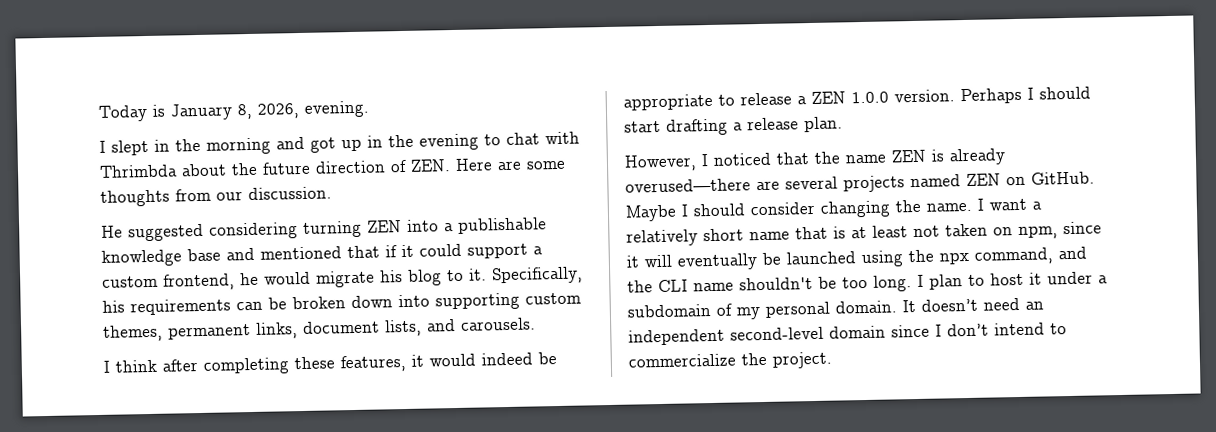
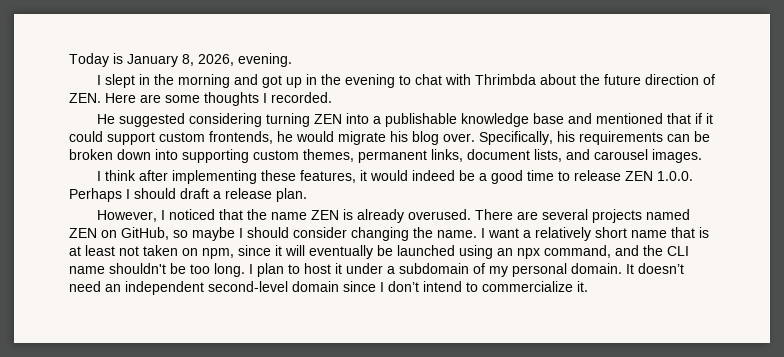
- I slept in the morning and got up in the evening to chat with Thrimbda about the future direction of ZEN. Here are some thoughts from our discussion.
+ I slept in the morning and got up in the evening to chat with Thrimbda about the future direction of ZEN. Here are some thoughts I recorded.
- He suggested considering turning ZEN into a publishable knowledge base and mentioned that if it could support a custom frontend, he would migrate his blog to it.
+ He suggested considering turning ZEN into a publishable knowledge base and mentioned that if it could support custom frontends, he would migrate his blog over.
- Specifically, his requirements can be broken down into supporting custom themes, permanent links, document lists, and carousels.
+ Specifically, his requirements can be broken down into supporting custom themes, permanent links, document lists, and carousel images.
- I think after completing these features, it would indeed be appropriate to release a ZEN 1.0.0 version. Perhaps I should start drafting a release plan.
+ I think after implementing these features, it would indeed be a good time to release ZEN 1.0.0. Perhaps I should draft a release plan.
- However, I noticed that the name ZEN is already overused—there are several projects named ZEN on GitHub. Maybe I should consider changing the name.
+ However, I noticed that the name ZEN is already overused. There are several projects named ZEN on GitHub, so maybe I should consider changing the name.
- I want a relatively short name that is at least not taken on npm, since it will eventually be launched using the npx command, and the CLI name shouldn't be too long.
+ I want a relatively short name that is at least not taken on npm, since it will eventually be launched using an npx command, and the CLI name shouldn't be too long.
- It doesn’t need an independent second-level domain since I don’t intend to commercialize the project.
+ It doesn’t need an independent second-level domain since I don’t intend to commercialize it.

